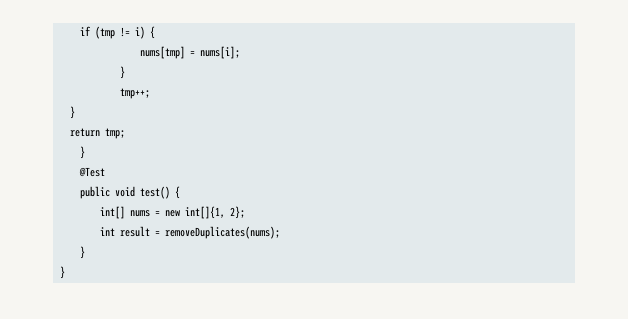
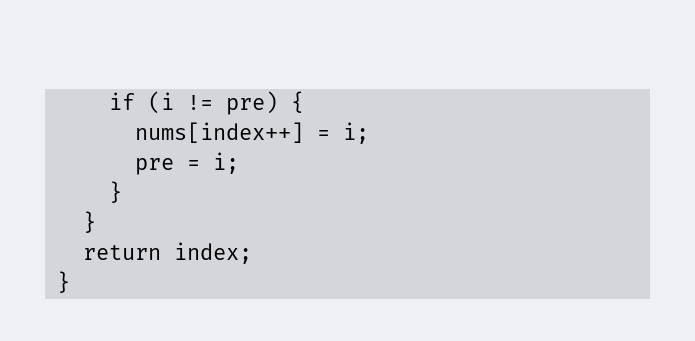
- if (tmp != i) {
- nums[tmp] = nums[i];
+ if (i != pre) {
+ nums[index++] = i;
+ pre = i;
  }
- tmp++;
- return tmp;
- }
- @Test
- public void test() {
- int[] nums = new int[]{1, 2};
- int result = removeDuplicates(nums);
- }
+ return index;

